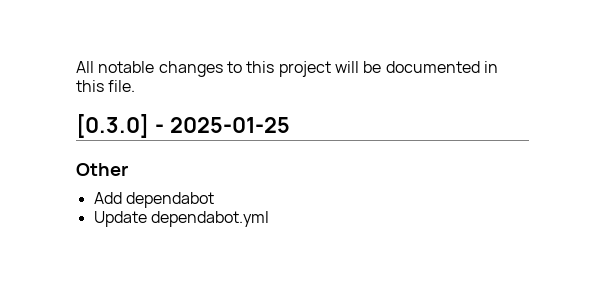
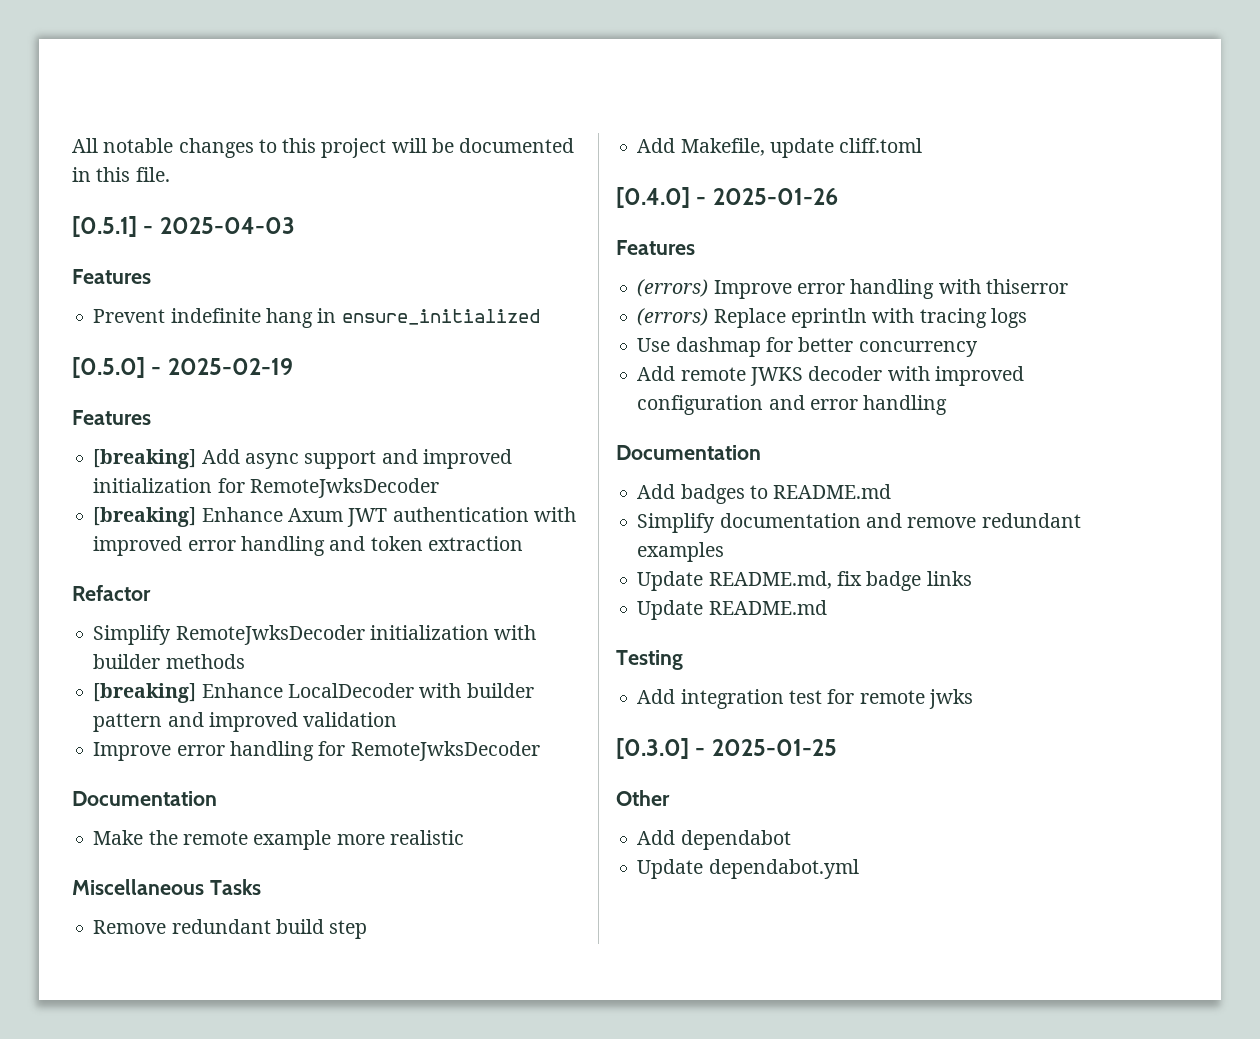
+ [0.5.1] - 2025-04-03
+ Features
+ Prevent indefinite hang in ensure_initialized
+ [0.5.0] - 2025-02-19
+ Features
+ [breaking] Add async support and improved initialization for RemoteJwksDecoder
+ [breaking] Enhance Axum JWT authentication with improved error handling and token extraction
+ Refactor
+ Simplify RemoteJwksDecoder initialization with builder methods
+ [breaking] Enhance LocalDecoder with builder pattern and improved validation
+ Improve error handling for RemoteJwksDecoder
+ Documentation
+ Make the remote example more realistic
+ Miscellaneous Tasks
+ Remove redundant build step
+ Add Makefile, update cliff.toml
+ [0.4.0] - 2025-01-26
+ Features
+ (errors) Improve error handling with thiserror
+ (errors) Replace eprintln with tracing logs
+ Use dashmap for better concurrency
+ Add remote JWKS decoder with improved configuration and error handling
+ Documentation
+ Add badges to README.md
+ Simplify documentation and remove redundant examples
+ Update README.md, fix badge links
+ Update README.md
+ Testing
+ Add integration test for remote jwks

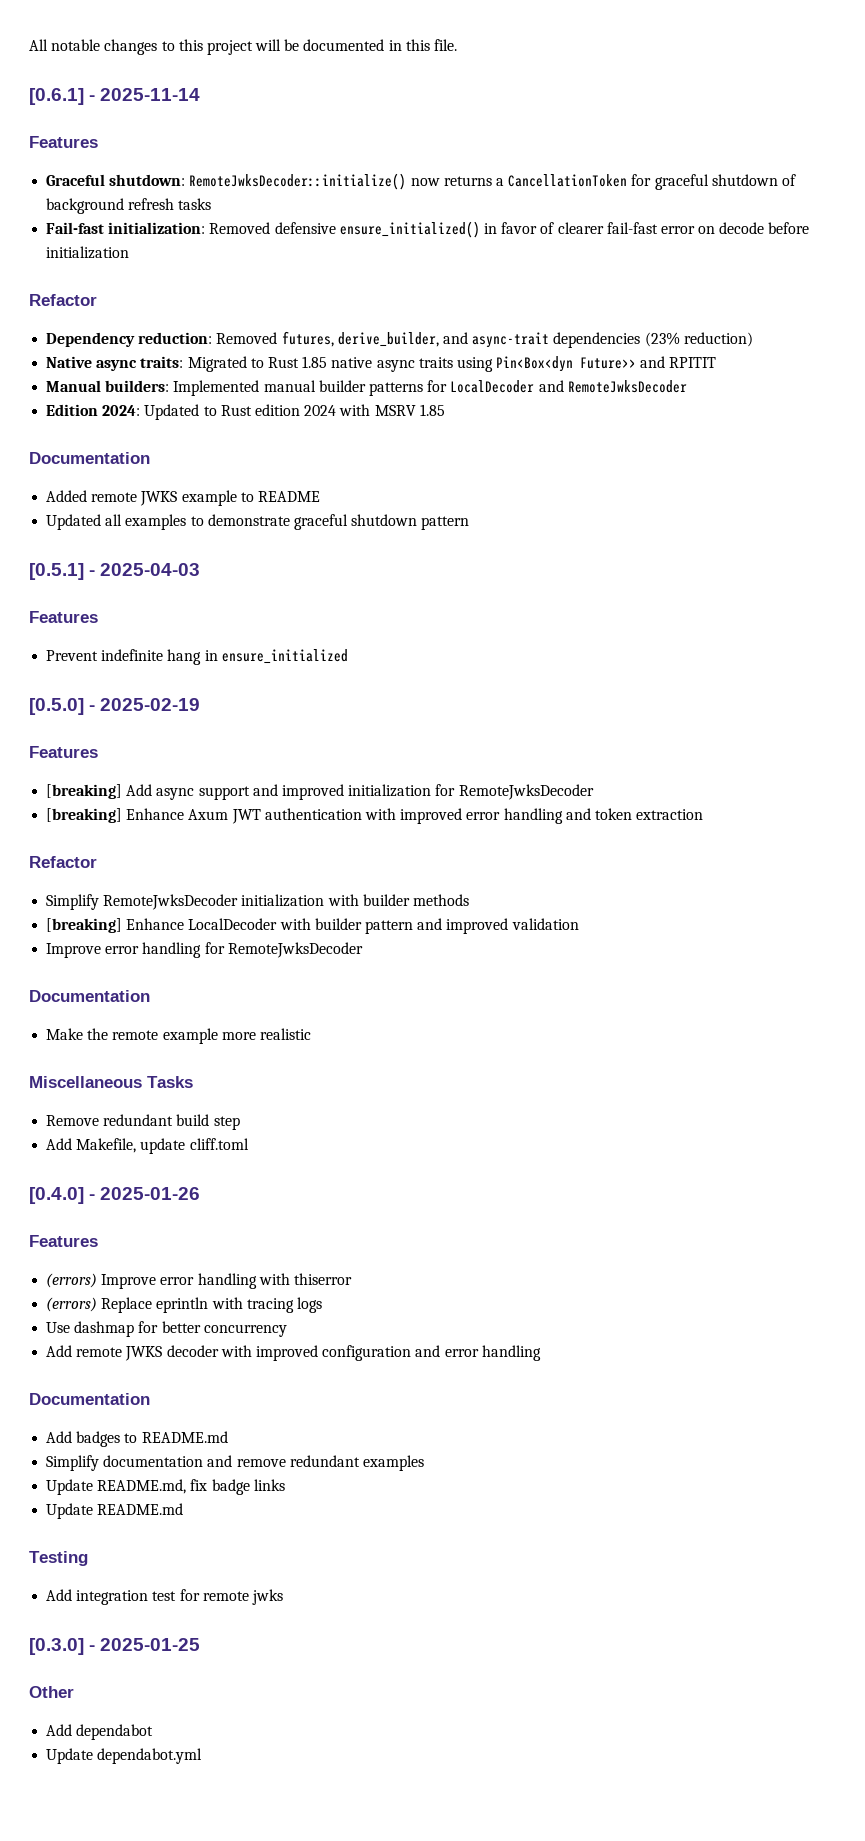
+ [0.6.1] - 2025-11-14
+ Features
+ Graceful shutdown: RemoteJwksDecoder::initialize() now returns a CancellationToken for graceful shutdown of background refresh tasks
+ Fail-fast initialization: Removed defensive ensure_initialized() in favor of clearer fail-fast error on decode before initialization
+ Refactor
+ Dependency reduction: Removed futures, derive_builder, and async-trait dependencies (23% reduction)
+ Native async traits: Migrated to Rust 1.85 native async traits using Pin<Box<dyn Future>> and RPITIT
+ Manual builders: Implemented manual builder patterns for LocalDecoder and RemoteJwksDecoder
+ Edition 2024: Updated to Rust edition 2024 with MSRV 1.85
+ Documentation
+ Added remote JWKS example to README
+ Updated all examples to demonstrate graceful shutdown pattern

